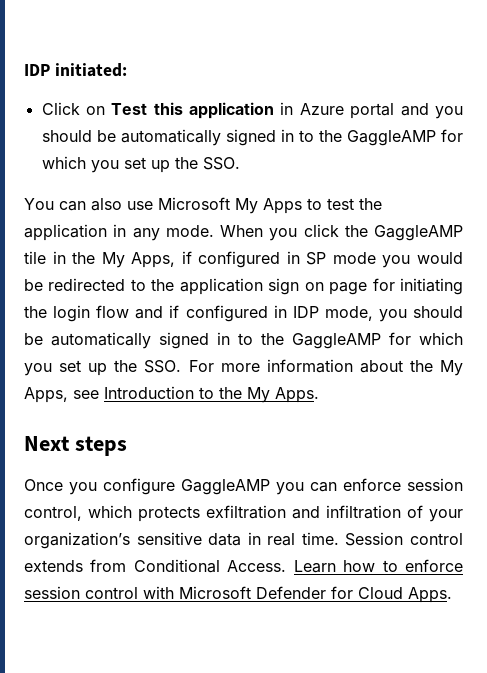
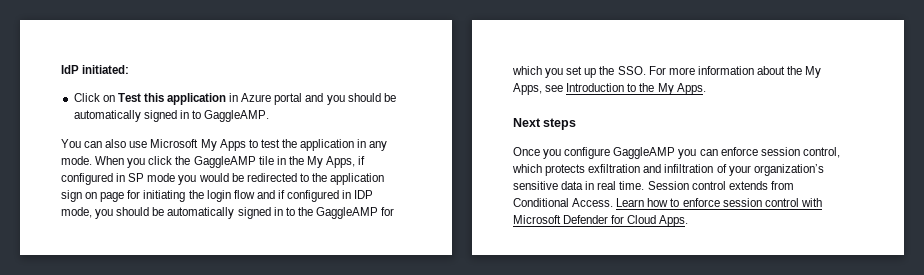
- IDP initiated:
+ IdP initiated:
- Click on Test this application in Azure portal and you should be automatically signed in to the GaggleAMP for which you set up the SSO.
+ Click on Test this application in Azure portal and you should be automatically signed in to GaggleAMP.

